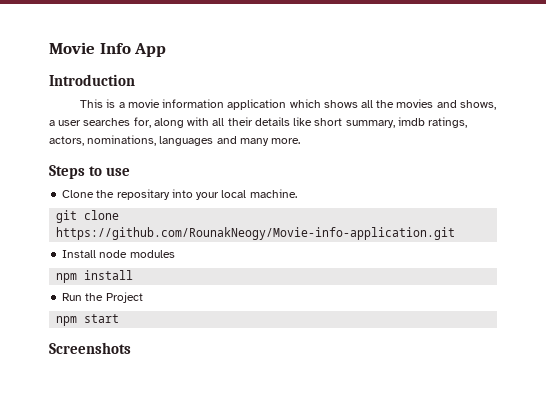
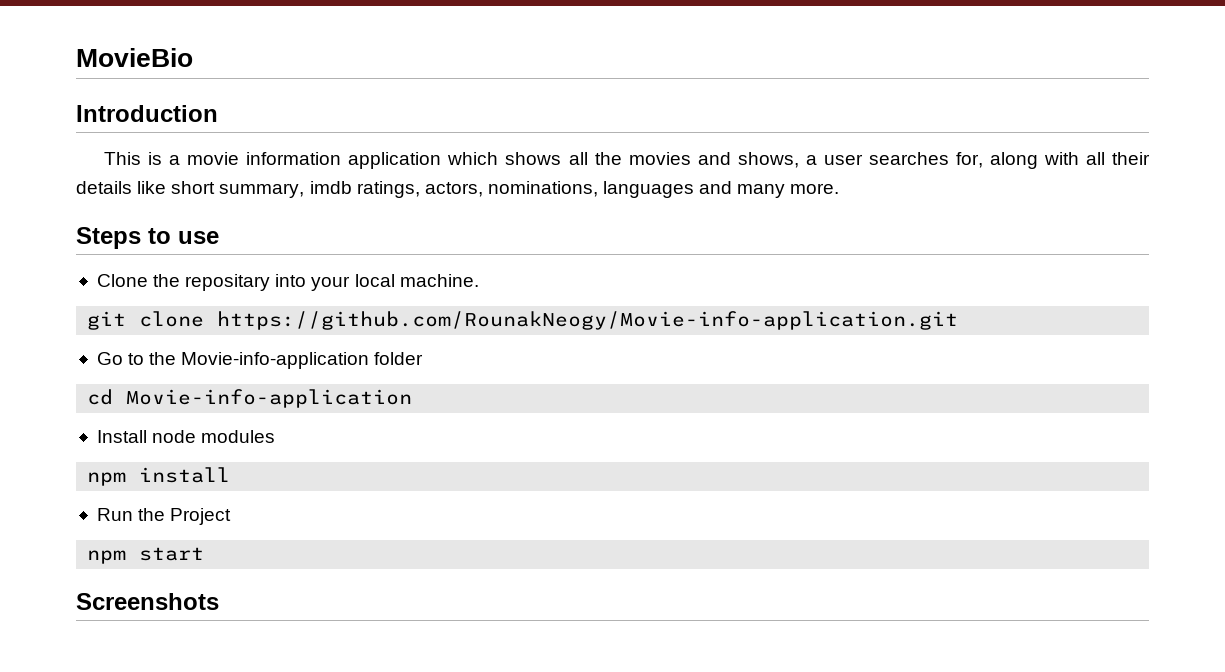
- Movie Info App
+ MovieBio
+ Go to the Movie-info-application folder
+ cd Movie-info-application

